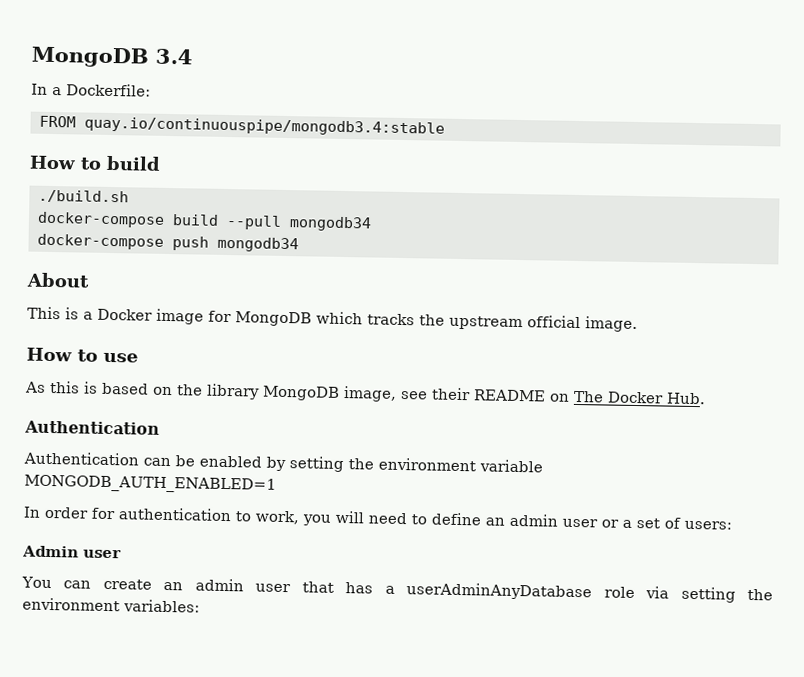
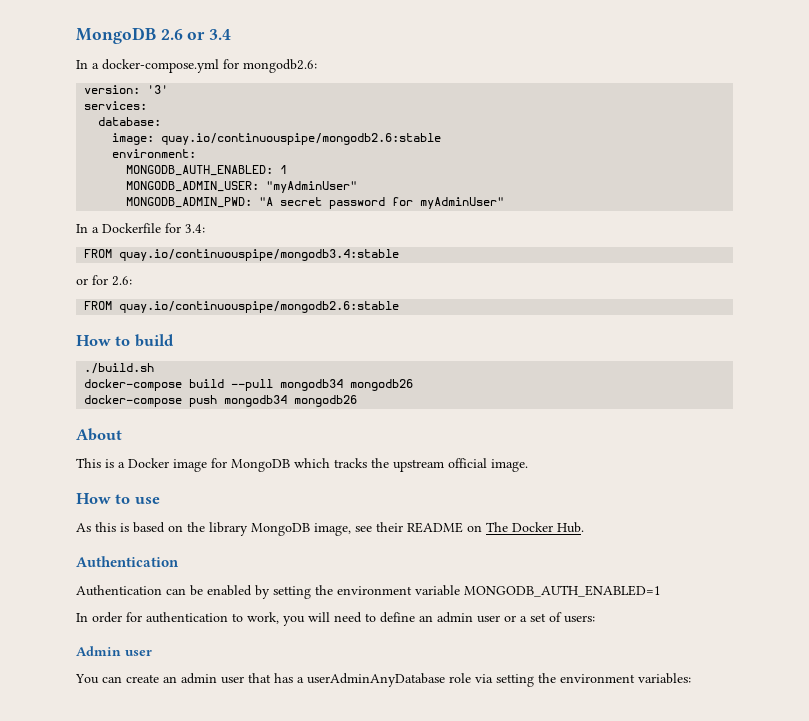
- MongoDB 3.4
+ MongoDB 2.6 or 3.4
- In a Dockerfile:
+ In a docker-compose.yml for mongodb2.6:
+ version: '3'
+ services:
+ database:
+ image: quay.io/continuouspipe/mongodb2.6:stable
+ environment:
+ MONGODB_AUTH_ENABLED: 1
+ MONGODB_ADMIN_USER: "myAdminUser"
+ MONGODB_ADMIN_PWD: "A secret password for myAdminUser"
+ In a Dockerfile for 3.4:
  FROM quay.io/continuouspipe/mongodb3.4:stable
+ or for 2.6:
+ FROM quay.io/continuouspipe/mongodb2.6:stable
- docker-compose build --pull mongodb34
+ docker-compose build --pull mongodb34 mongodb26
- docker-compose push mongodb34
+ docker-compose push mongodb34 mongodb26

